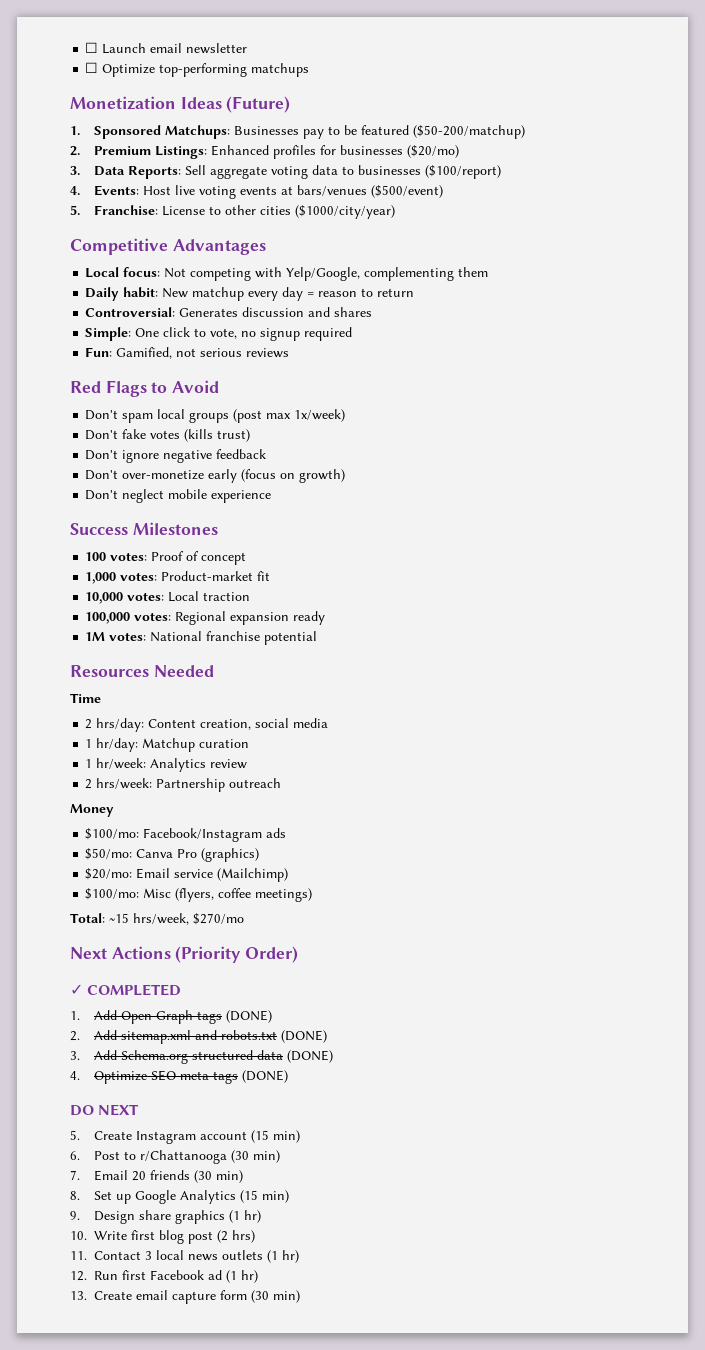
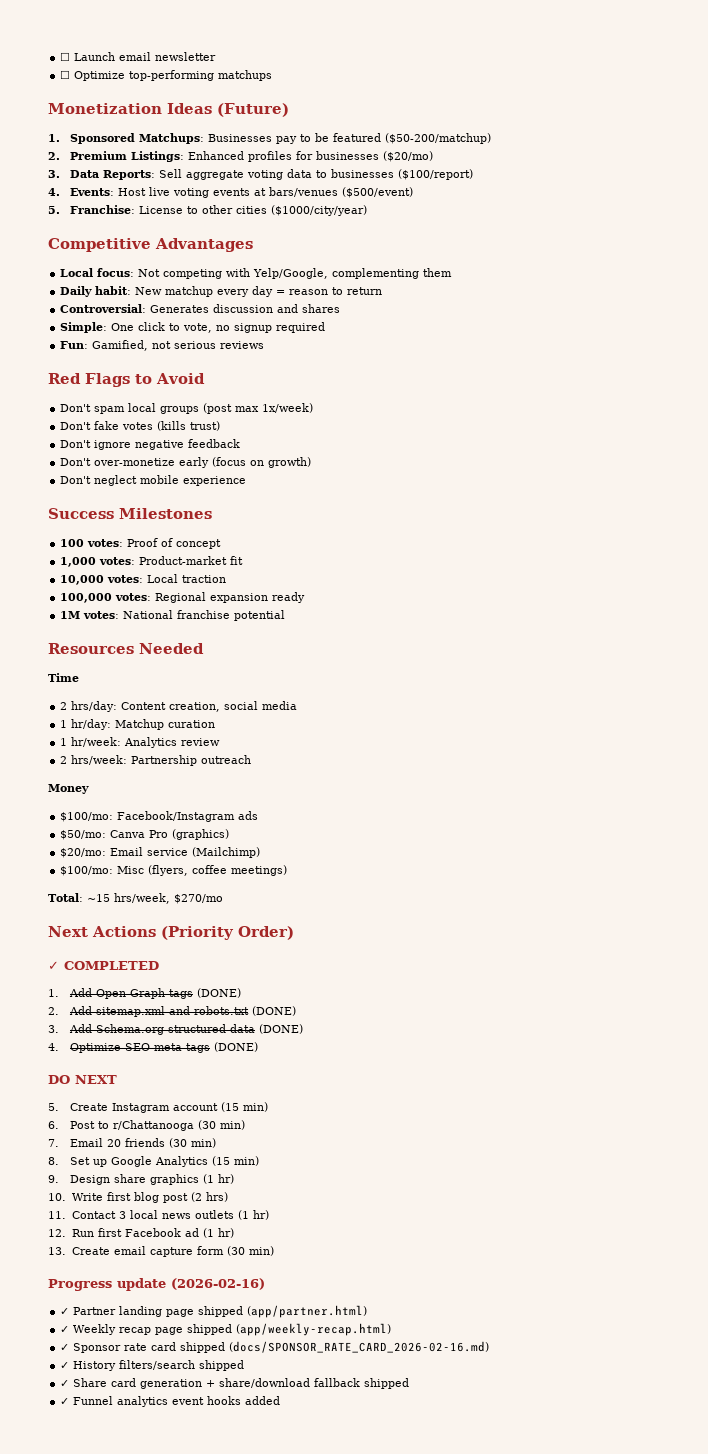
+ Progress update (2026-02-16)
+ ✓ Partner landing page shipped (app/partner.html)
+ ✓ Weekly recap page shipped (app/weekly-recap.html)
+ ✓ Sponsor rate card shipped (docs/SPONSOR_RATE_CARD_2026-02-16.md)
+ ✓ History filters/search shipped
+ ✓ Share card generation + share/download fallback shipped
+ ✓ Funnel analytics event hooks added

